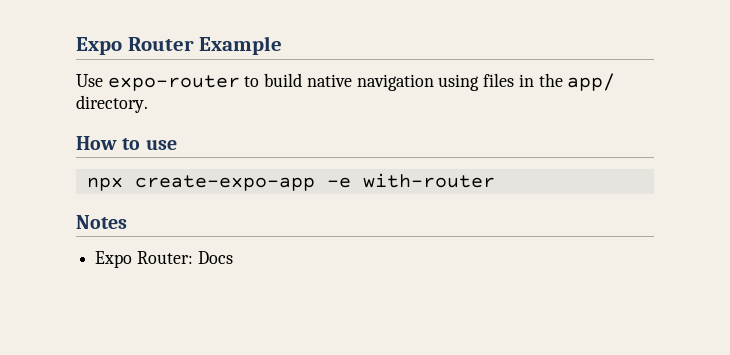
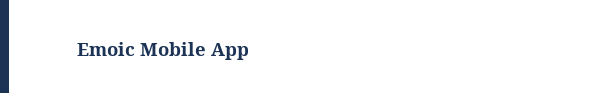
- Expo Router Example
- Use expo-router to build native navigation using files in the app/ directory.
- How to use
- npx create-expo-app -e with-router
- Notes
- Expo Router: Docs
+ Emoic Mobile App

